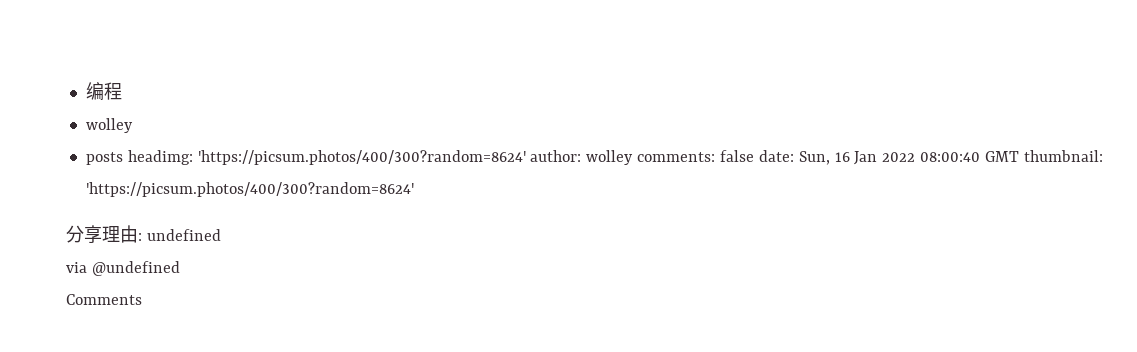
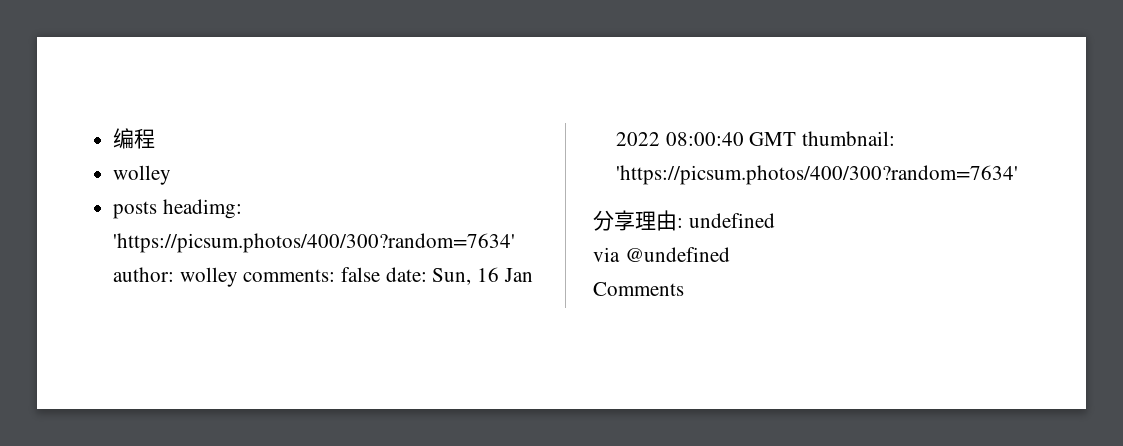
- posts headimg: 'https://picsum.photos/400/300?random=8624' author: wolley comments: false date: Sun, 16 Jan 2022 08:00:40 GMT thumbnail: 'https://picsum.photos/400/300?random=8624'
+ posts headimg: 'https://picsum.photos/400/300?random=7634' author: wolley comments: false date: Sun, 16 Jan 2022 08:00:40 GMT thumbnail: 'https://picsum.photos/400/300?random=7634'

